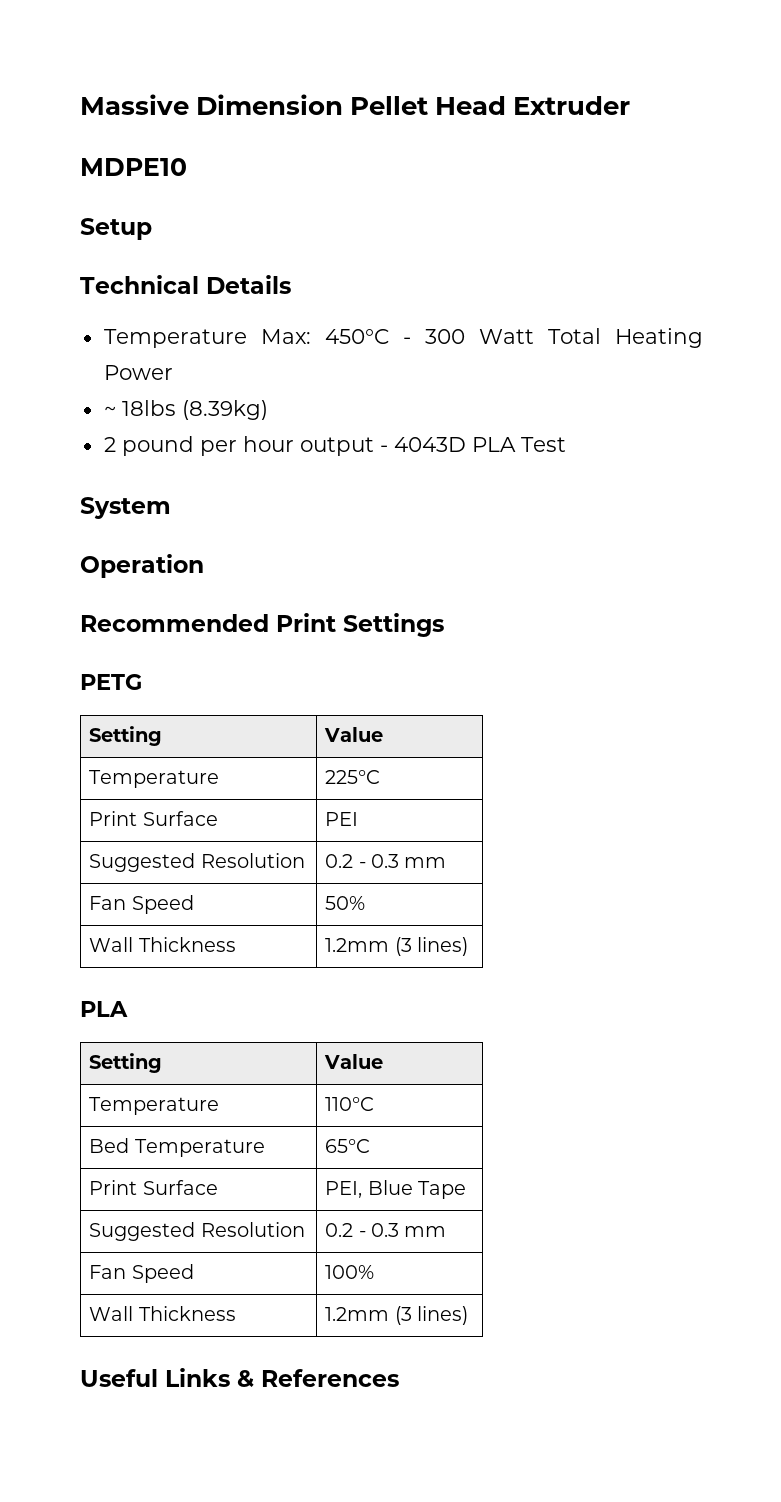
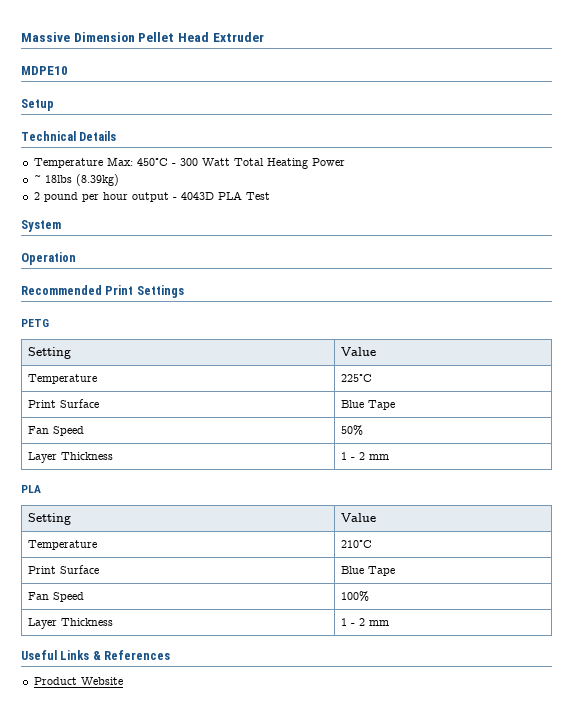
  Temperature | 225°C
- Print Surface | PEI
- Suggested Resolution | 0.2 - 0.3 mm
+ Print Surface | Blue Tape
  Fan Speed | 50%
- Wall Thickness | 1.2mm (3 lines)
+ Layer Thickness | 1 - 2 mm
- Temperature | 110°C
- Bed Temperature | 65°C
- Print Surface | PEI, Blue Tape
- Suggested Resolution | 0.2 - 0.3 mm
+ Temperature | 210°C
+ Print Surface | Blue Tape
  Fan Speed | 100%
- Wall Thickness | 1.2mm (3 lines)
+ Layer Thickness | 1 - 2 mm
+ Product Website

